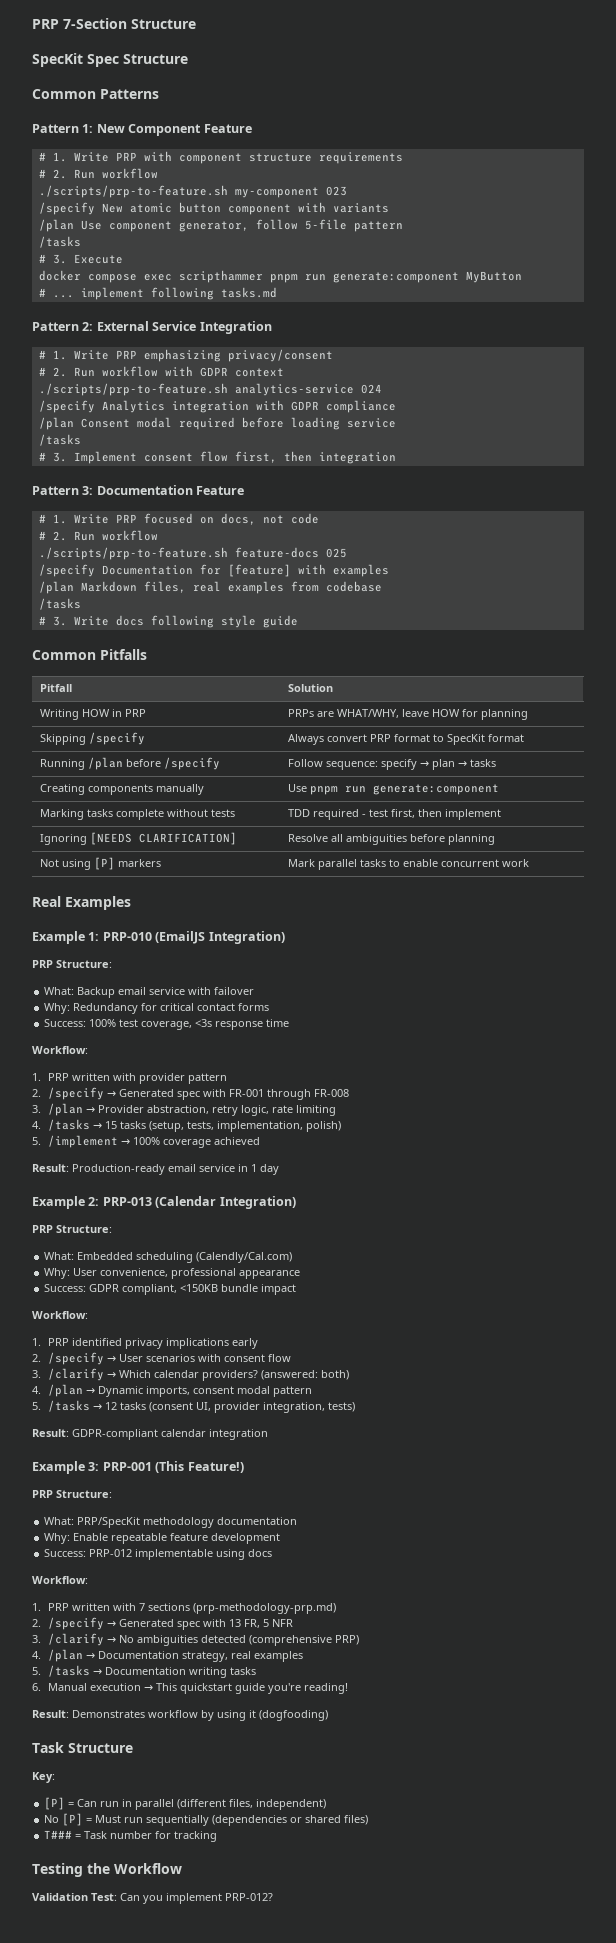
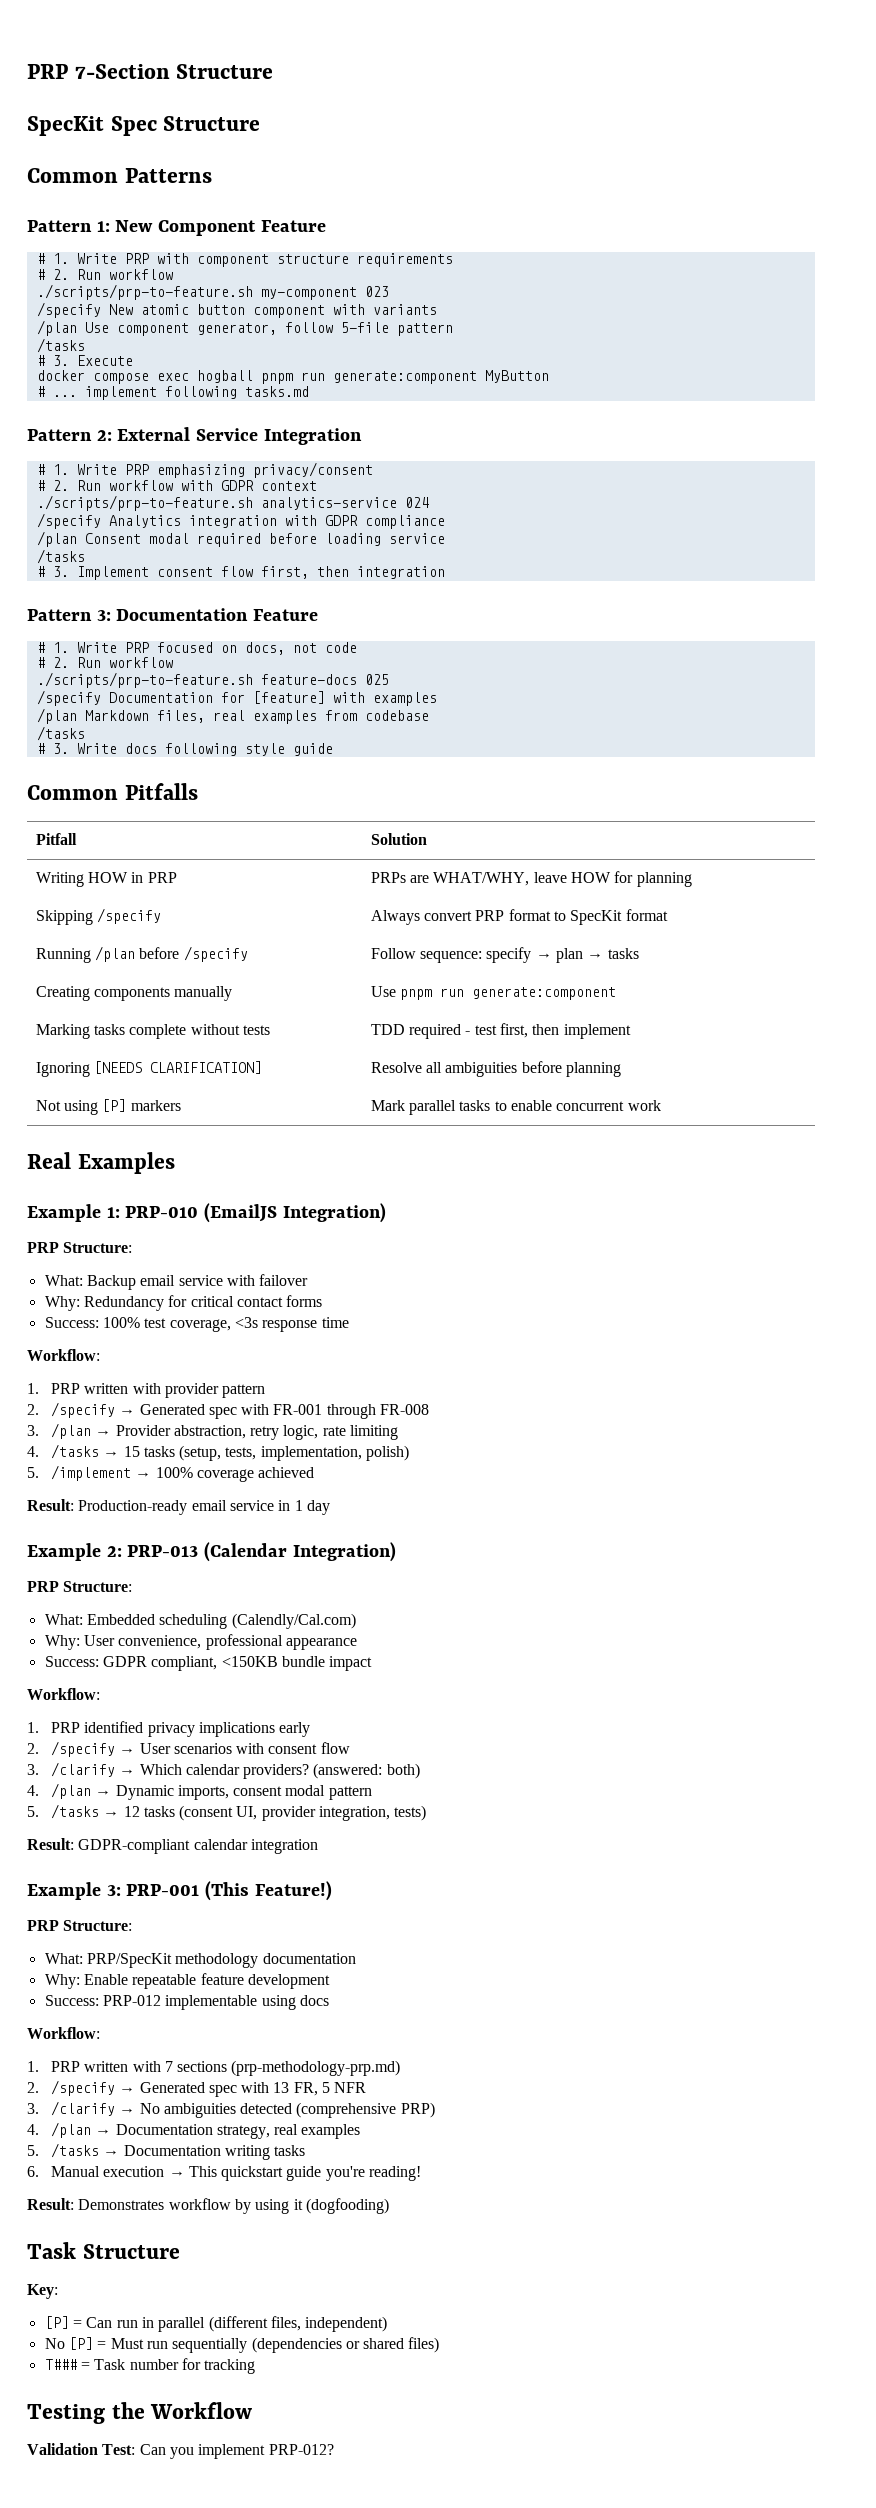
- docker compose exec scripthammer pnpm run generate:component MyButton
+ docker compose exec hogball pnpm run generate:component MyButton

